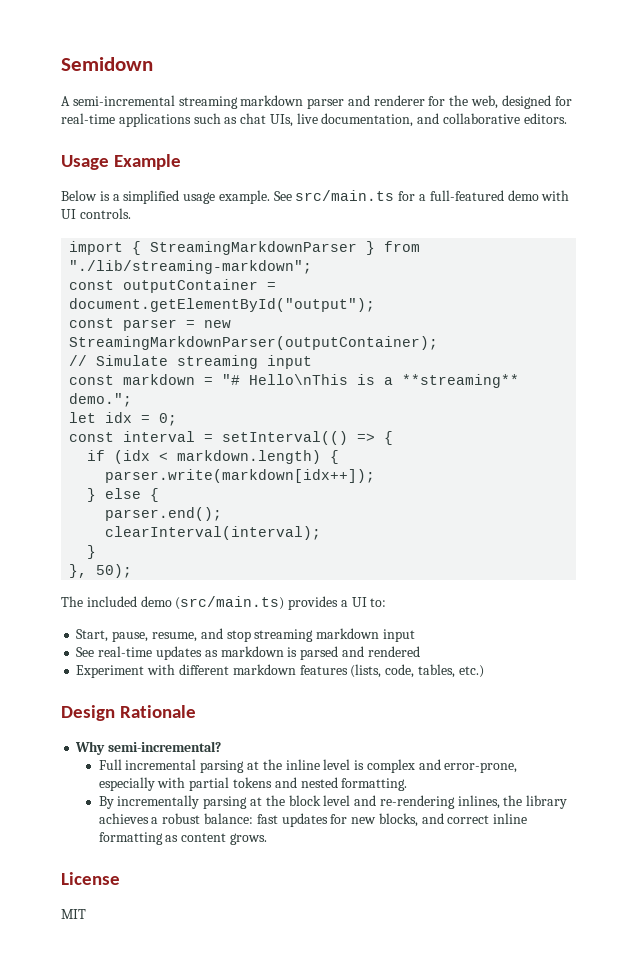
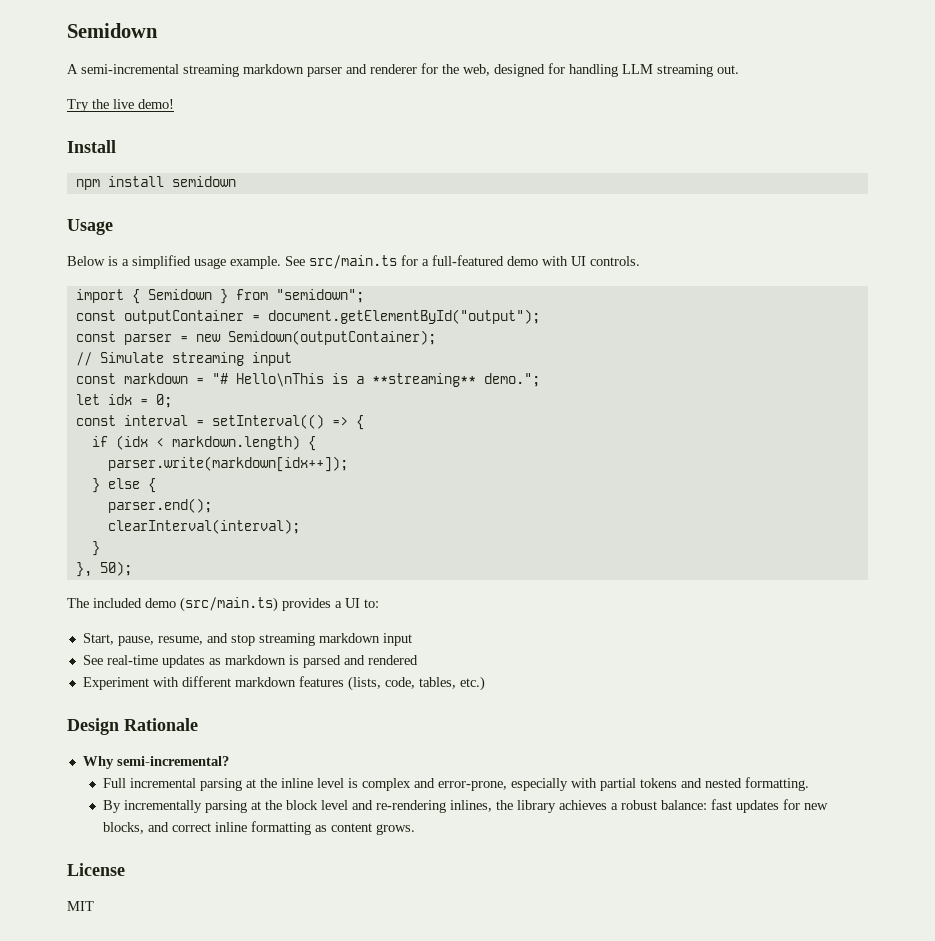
- A semi-incremental streaming markdown parser and renderer for the web, designed for real-time applications such as chat UIs, live documentation, and collaborative editors.
+ A semi-incremental streaming markdown parser and renderer for the web, designed for handling LLM streaming out.
+ Try the live demo!
+ Install
+ npm install semidown
- Usage Example
+ Usage
- import { StreamingMarkdownParser } from "./lib/streaming-markdown";
+ import { Semidown } from "semidown";
- const parser = new StreamingMarkdownParser(outputContainer);
+ const parser = new Semidown(outputContainer);

